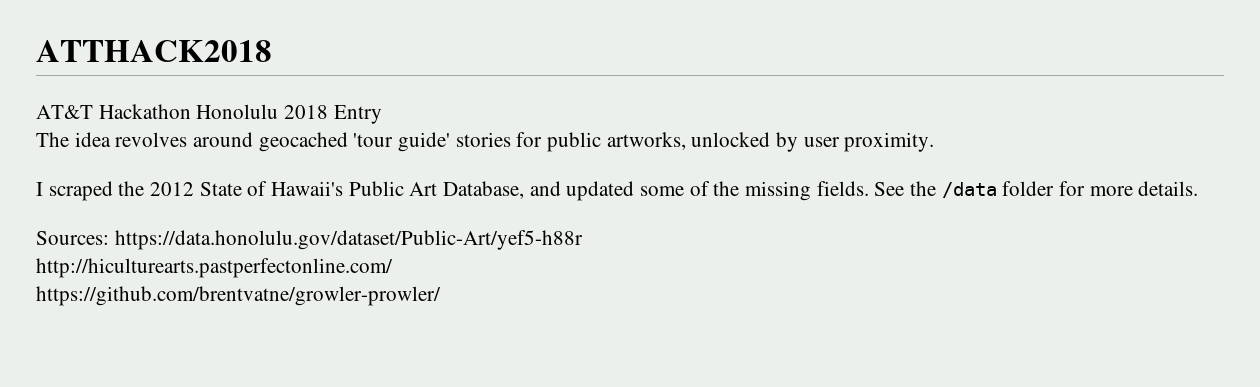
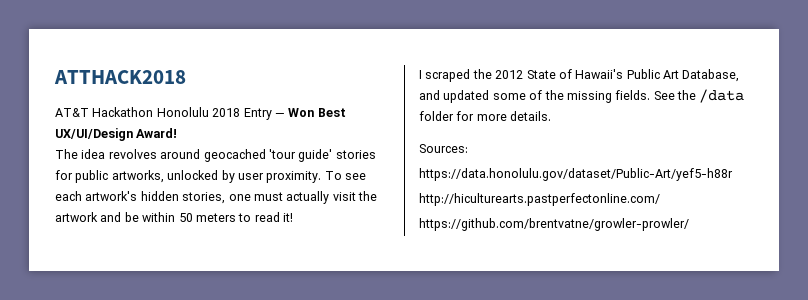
- AT&T Hackathon Honolulu 2018 Entry
+ AT&T Hackathon Honolulu 2018 Entry — Won Best UX/UI/Design Award!
+ To see each artwork's hidden stories, one must actually visit the artwork and be within 50 meters to read it!
- Sources: https://data.honolulu.gov/dataset/Public-Art/yef5-h88r
+ Sources:
+ https://data.honolulu.gov/dataset/Public-Art/yef5-h88r

